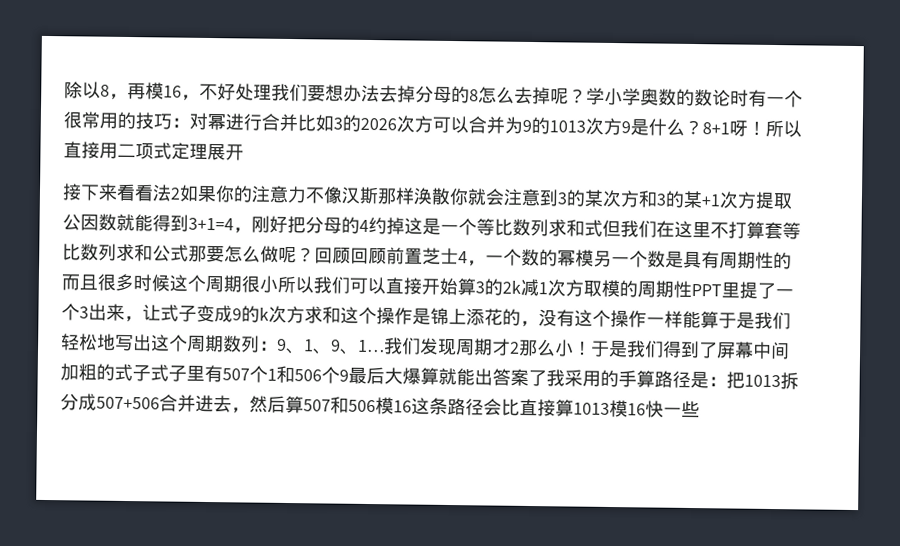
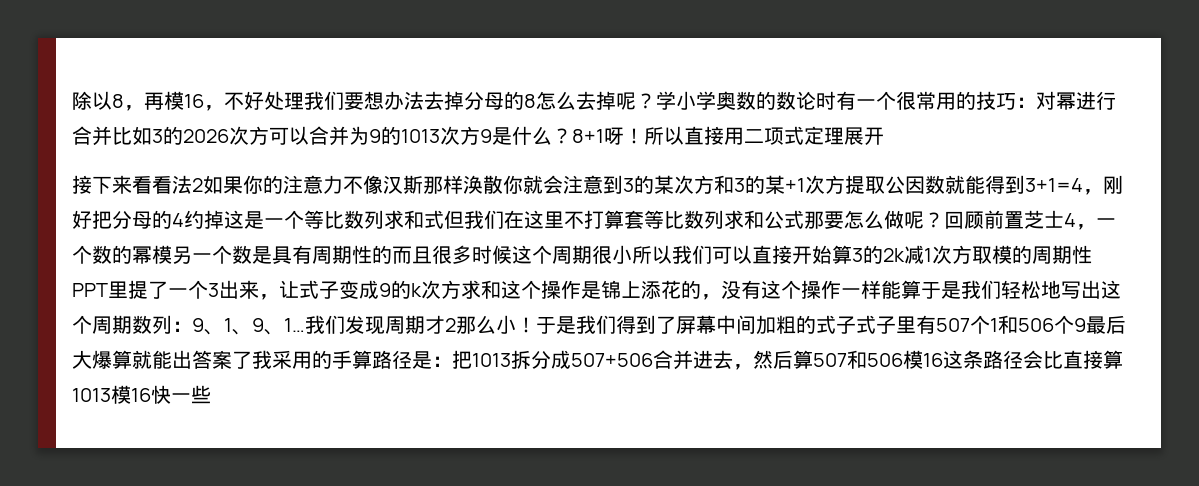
- 回顾回顾前置芝士4，一个数的幂模另一个数是具有周期性的而且很多时候这个周期很小所以我们可以直接开始算3的2k减1次方取模的周期性PPT里提了一个3出来，让式子变成9的k次方求和这个操作是锦上添花的，没有这个操作一样能算于是我们轻松地写出这个周期数列：
+ 回顾前置芝士4，一个数的幂模另一个数是具有周期性的而且很多时候这个周期很小所以我们可以直接开始算3的2k减1次方取模的周期性PPT里提了一个3出来，让式子变成9的k次方求和这个操作是锦上添花的，没有这个操作一样能算于是我们轻松地写出这个周期数列：

